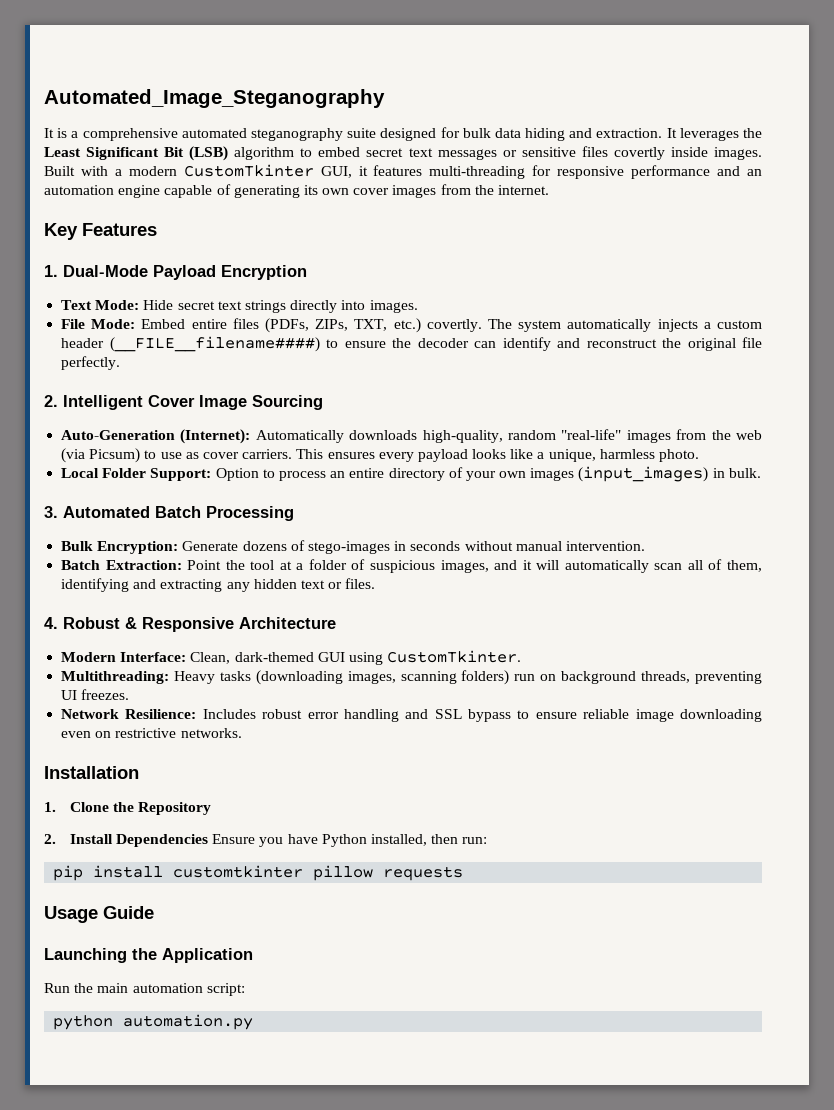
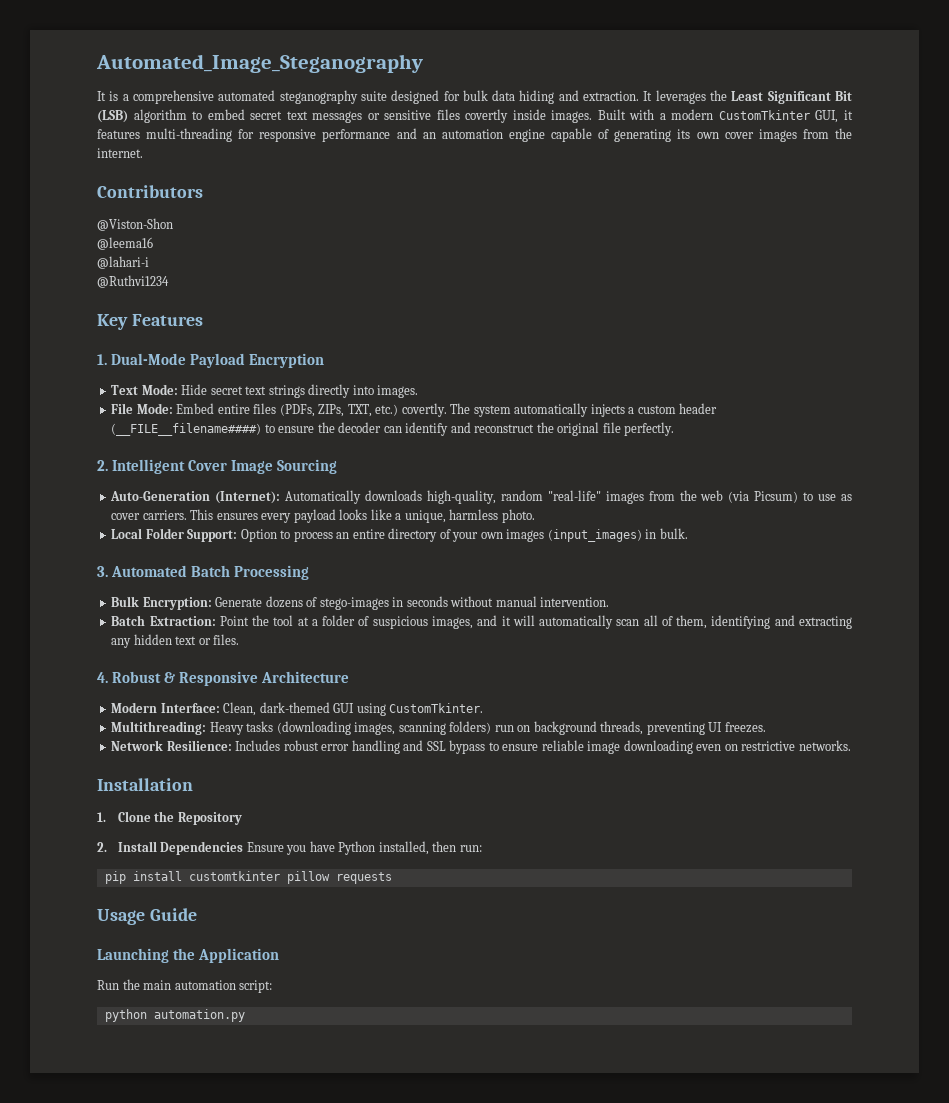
+ Contributors
+ @Viston-Shon
+ @leema16
+ @lahari-i
+ @Ruthvi1234

